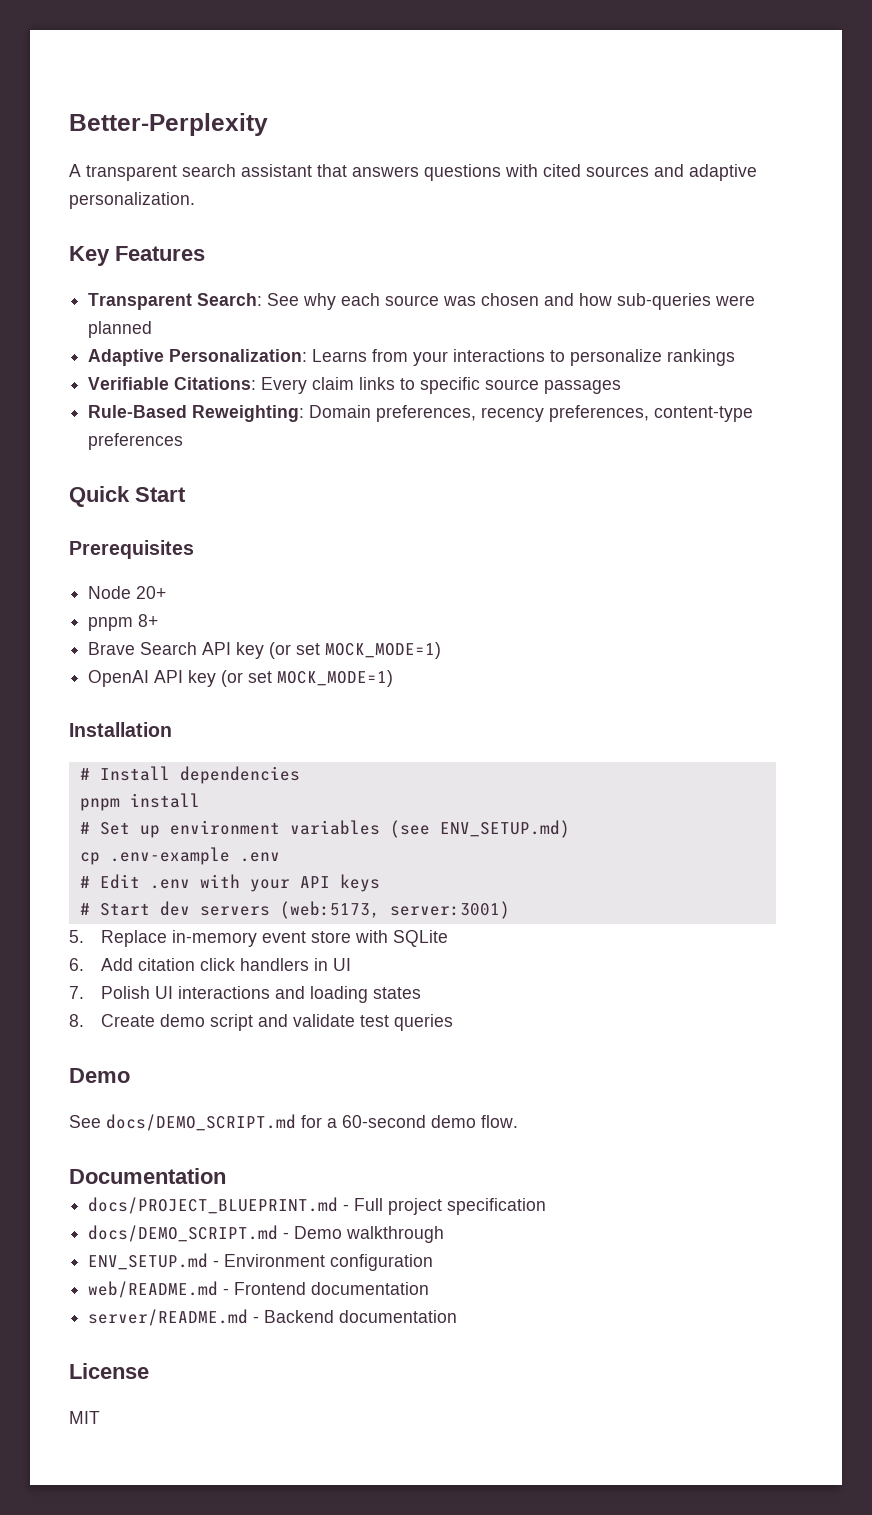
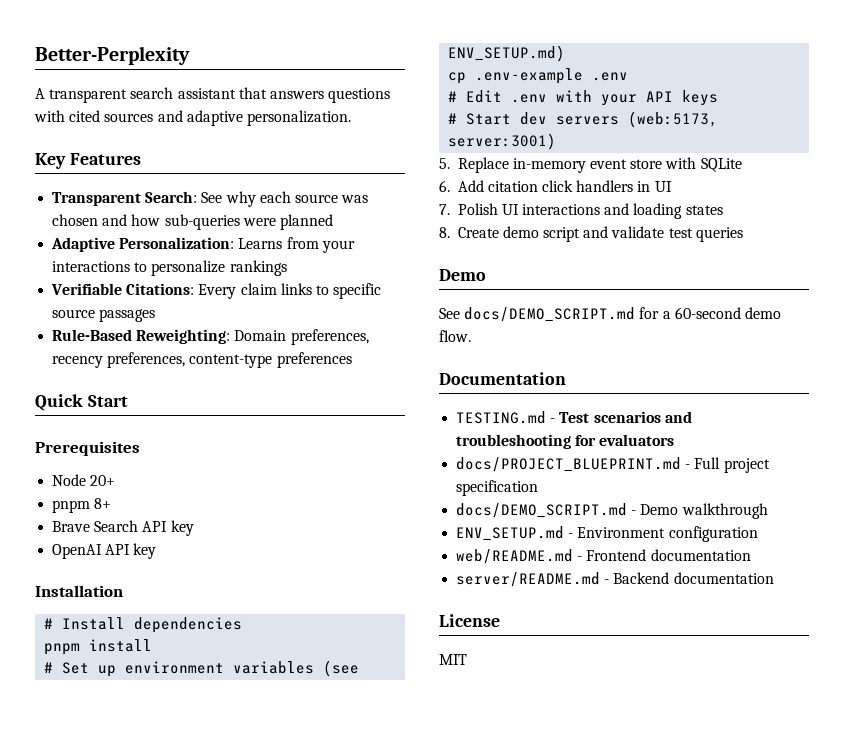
- Brave Search API key (or set MOCK_MODE=1)
+ Brave Search API key
- OpenAI API key (or set MOCK_MODE=1)
+ OpenAI API key
+ TESTING.md - Test scenarios and troubleshooting for evaluators

